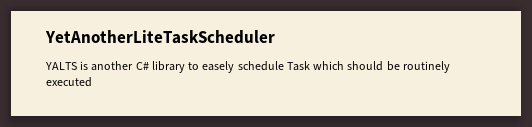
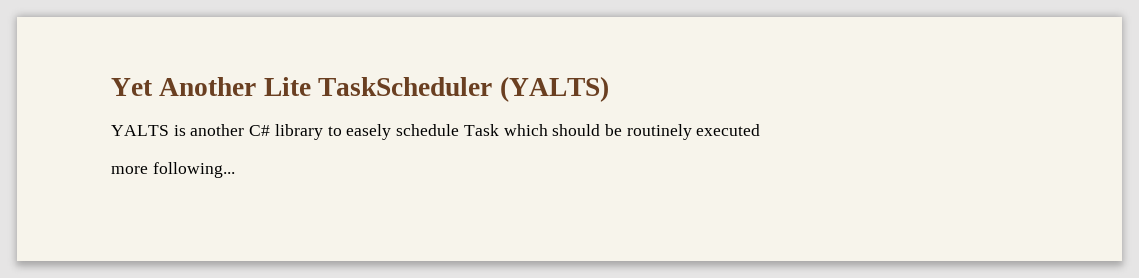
- YetAnotherLiteTaskScheduler
+ Yet Another Lite TaskScheduler (YALTS)
+ more following...

